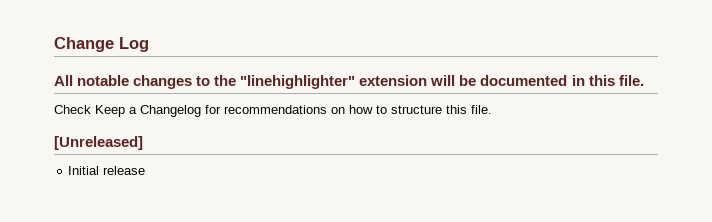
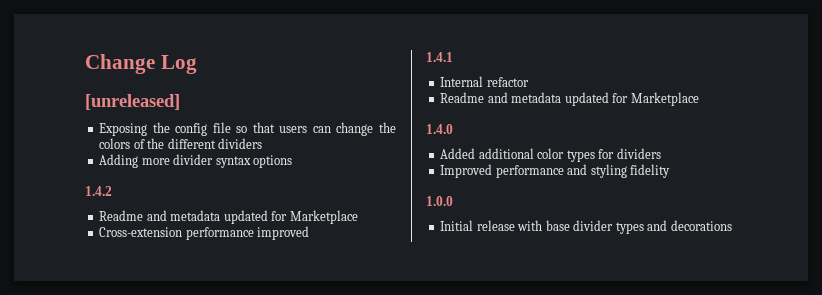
- All notable changes to the "linehighlighter" extension will be documented in this file.
- Check Keep a Changelog for recommendations on how to structure this file.
- [Unreleased]
- Initial release
+ [unreleased]
+ Exposing the config file so that users can change the colors of the different dividers
+ Adding more divider syntax options
+ 1.4.2
+ Readme and metadata updated for Marketplace
+ Cross-extension performance improved
+ 1.4.1
+ Internal refactor
+ Readme and metadata updated for Marketplace
+ 1.4.0
+ Added additional color types for dividers
+ Improved performance and styling fidelity
+ 1.0.0
+ Initial release with base divider types and decorations

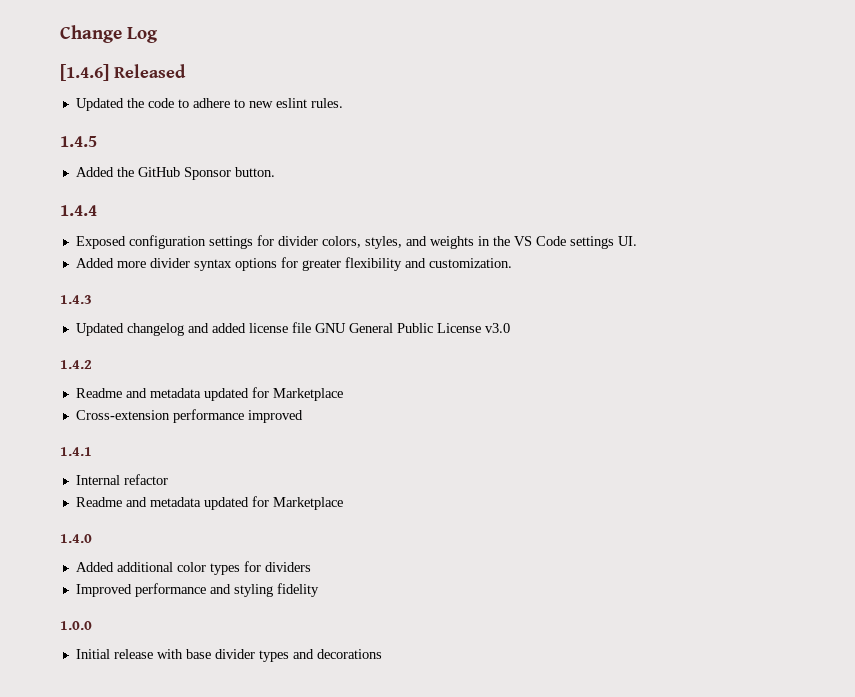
- [unreleased]
- Exposing the config file so that users can change the colors of the different dividers
- Adding more divider syntax options
+ [1.4.6] Released
+ Updated the code to adhere to new eslint rules.
+ 1.4.5
+ Added the GitHub Sponsor button.
+ 1.4.4
+ Exposed configuration settings for divider colors, styles, and weights in the VS Code settings UI.
+ Added more divider syntax options for greater flexibility and customization.
+ 1.4.3
+ Updated changelog and added license file GNU General Public License v3.0

